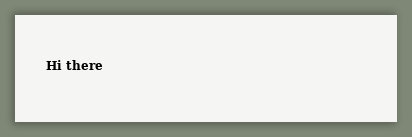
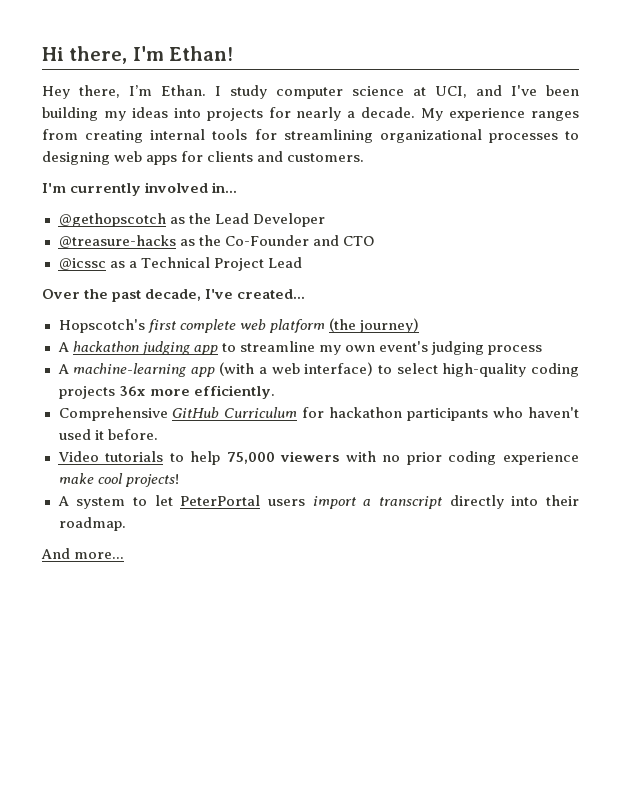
- Hi there
+ Hi there, I'm Ethan!
+ Hey there, I’m Ethan. I study computer science at UCI, and I've been building my ideas into projects for nearly a decade. My experience ranges from creating internal tools for streamlining organizational processes to designing web apps for clients and customers.
+ I'm currently involved in...
+ @gethopscotch as the Lead Developer
+ @treasure-hacks as the Co-Founder and CTO
+ @icssc as a Technical Project Lead
+ Over the past decade, I've created...
+ Hopscotch's first complete web platform (the journey)
+ A hackathon judging app to streamline my own event's judging process
+ A machine-learning app (with a web interface) to select high-quality coding projects 36x more efficiently.
+ Comprehensive GitHub Curriculum for hackathon participants who haven't used it before.
+ Video tutorials to help 75,000 viewers with no prior coding experience make cool projects!
+ A system to let PeterPortal users import a transcript directly into their roadmap.
+ And more...

